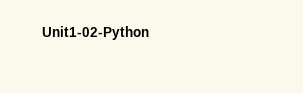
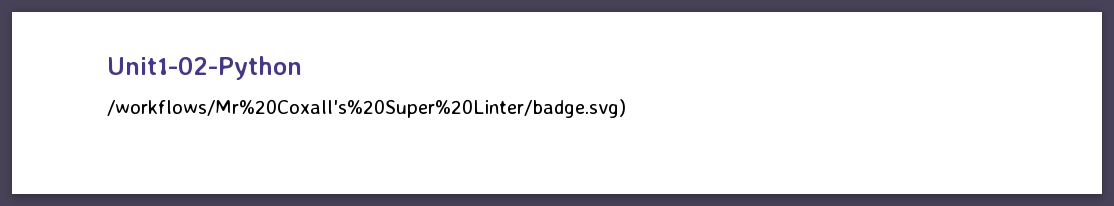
+ /workflows/Mr%20Coxall's%20Super%20Linter/badge.svg)

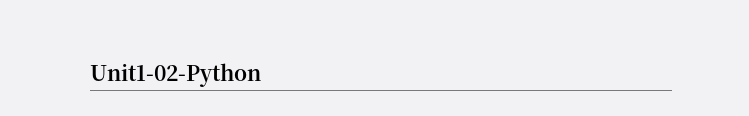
- /workflows/Mr%20Coxall's%20Super%20Linter/badge.svg)

